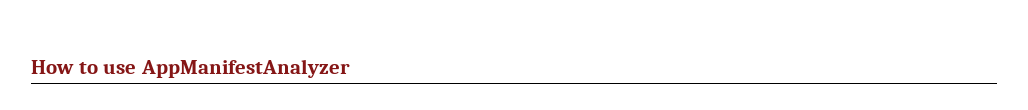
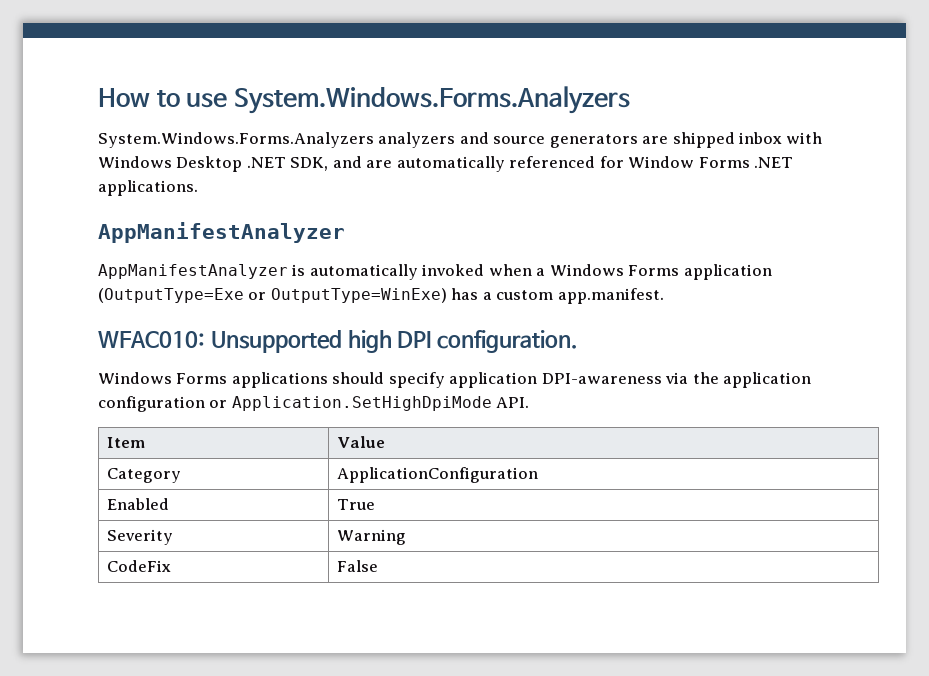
- How to use AppManifestAnalyzer
+ How to use System.Windows.Forms.Analyzers
+ System.Windows.Forms.Analyzers analyzers and source generators are shipped inbox with Windows Desktop .NET SDK, and are automatically referenced for Window Forms .NET applications.
+ AppManifestAnalyzer
+ AppManifestAnalyzer is automatically invoked when a Windows Forms application (OutputType=Exe or OutputType=WinExe) has a custom app.manifest.
+ WFAC010: Unsupported high DPI configuration.
+ Windows Forms applications should specify application DPI-awareness via the application configuration or Application.SetHighDpiMode API.
+ Item | Value
+ Category | ApplicationConfiguration
+ Enabled | True
+ Severity | Warning
+ CodeFix | False

